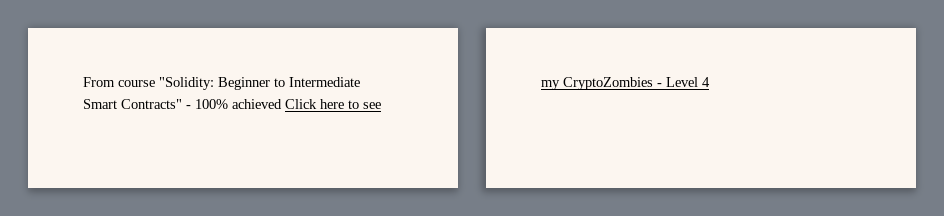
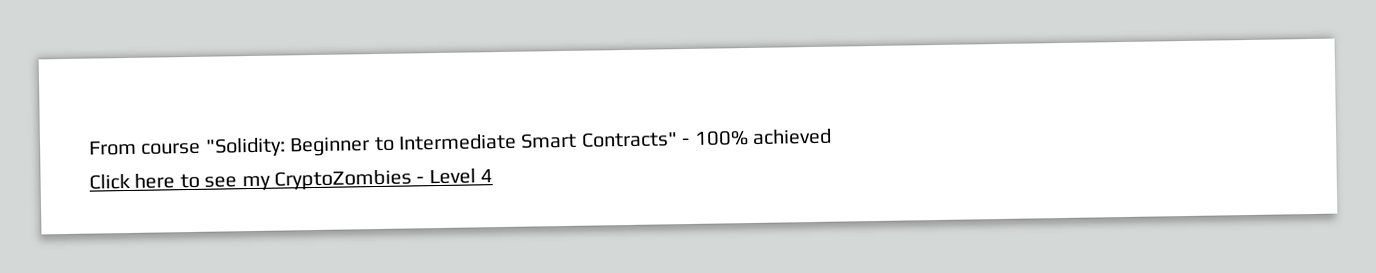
- From course "Solidity: Beginner to Intermediate Smart Contracts" - 100% achieved Click here to see my CryptoZombies - Level 4
+ From course "Solidity: Beginner to Intermediate Smart Contracts" - 100% achieved
+ Click here to see my CryptoZombies - Level 4

